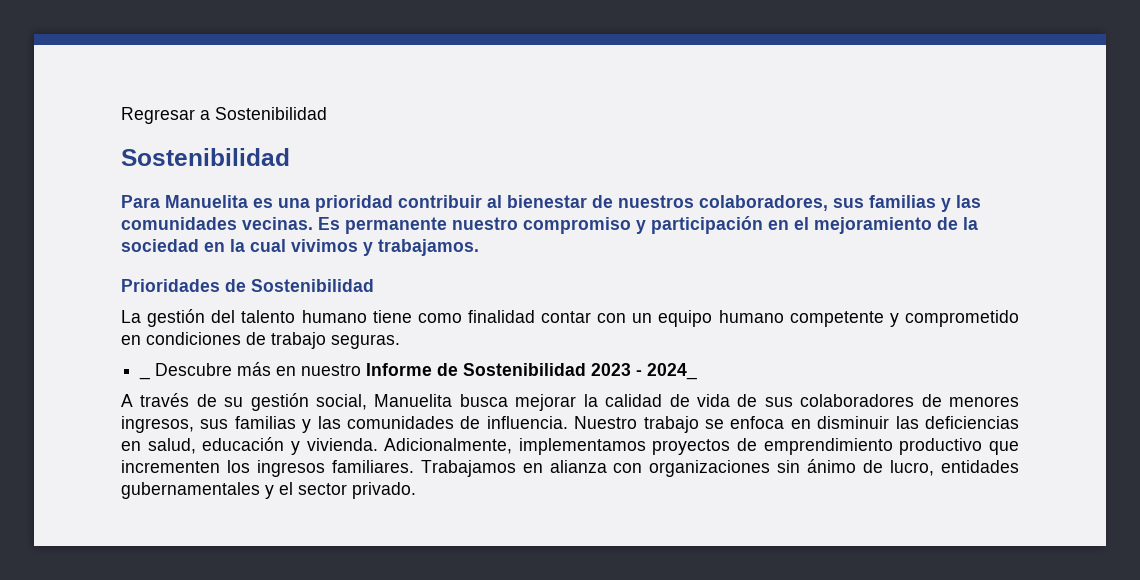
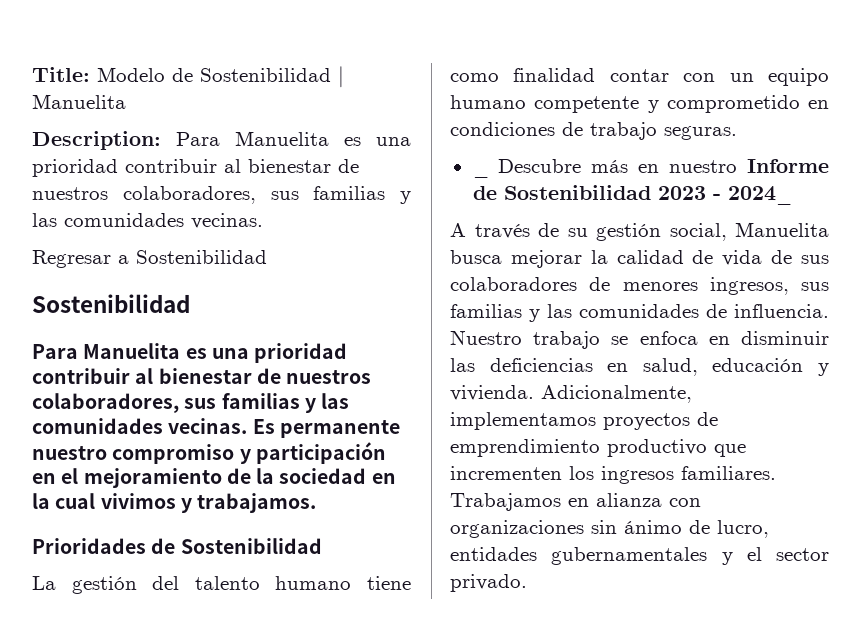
+ Title: Modelo de Sostenibilidad | Manuelita
+ Description: Para Manuelita es una prioridad contribuir al bienestar de nuestros colaboradores, sus familias y las comunidades vecinas.

